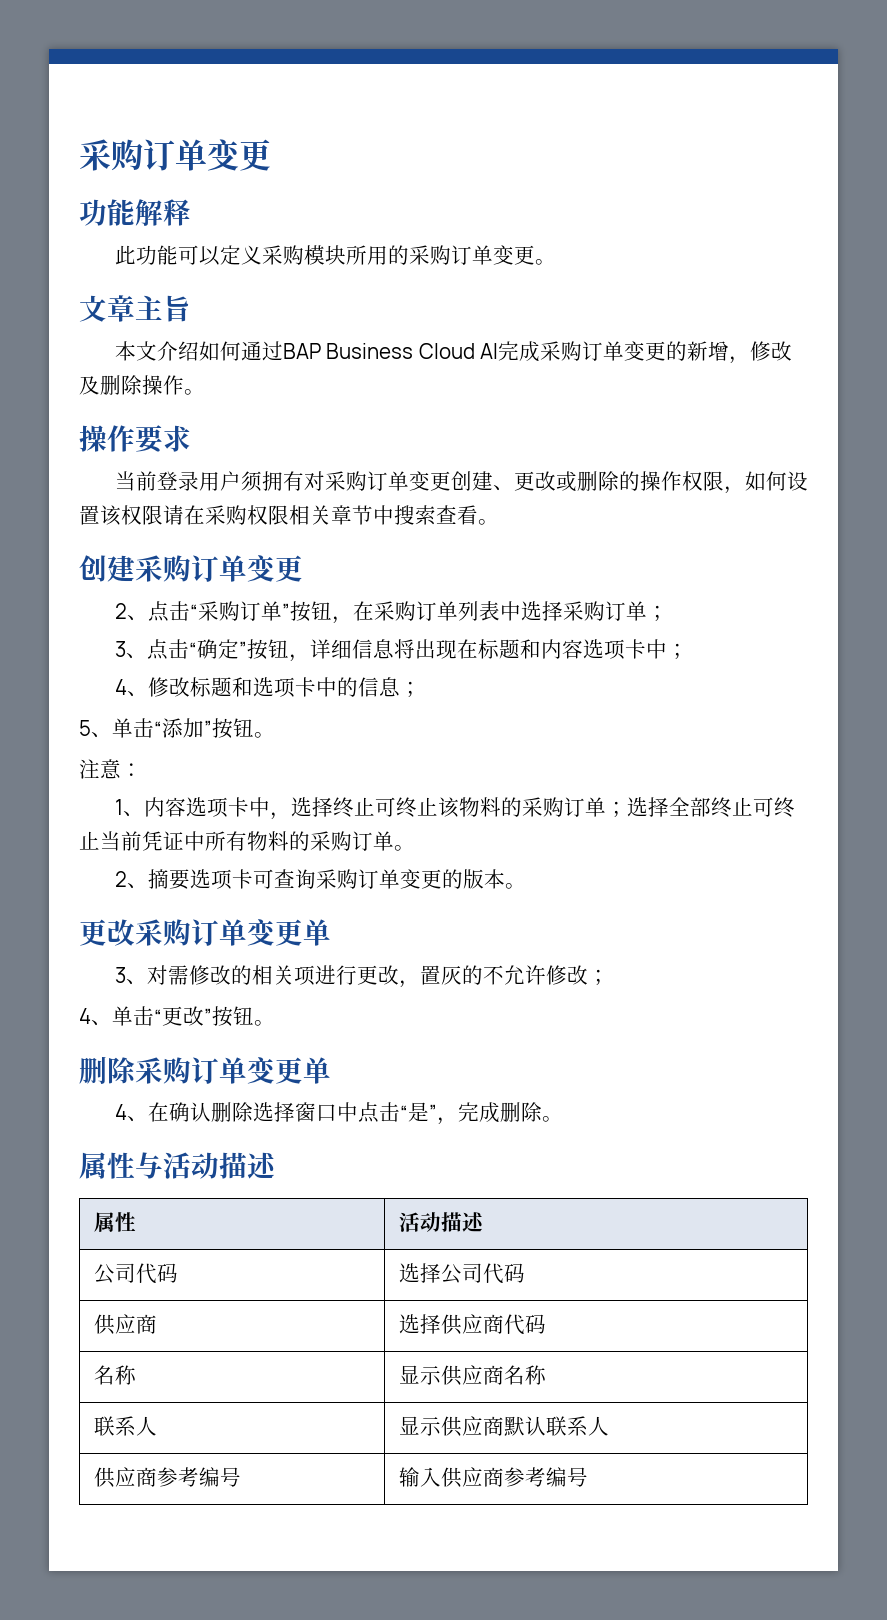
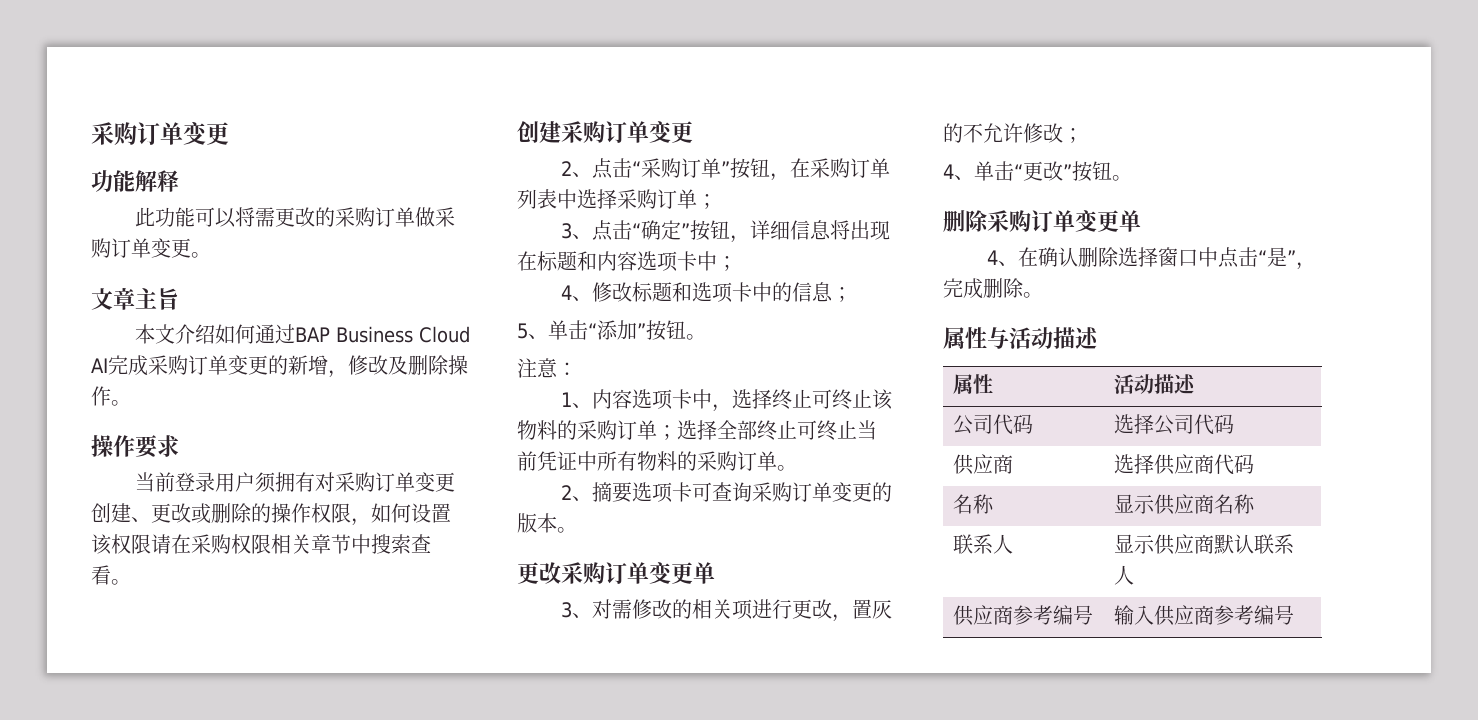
- 此功能可以定义采购模块所用的采购订单变更。
+ 此功能可以将需更改的采购订单做采购订单变更。

